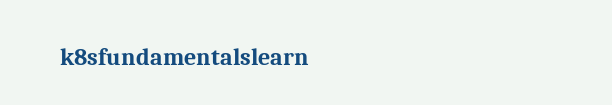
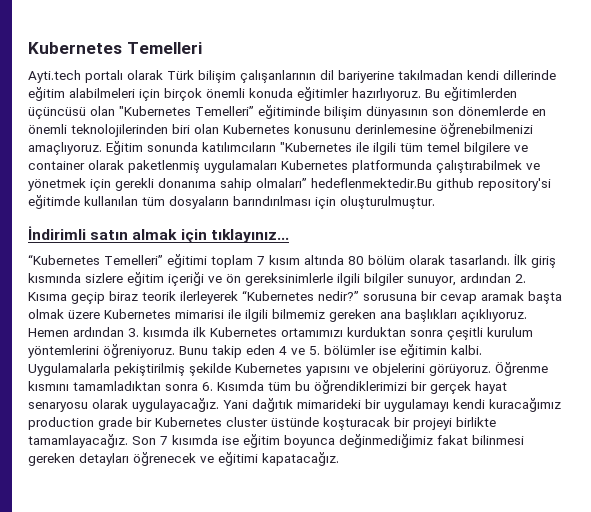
- k8sfundamentalslearn
+ Kubernetes Temelleri
+ Ayti.tech portalı olarak Türk bilişim çalışanlarının dil bariyerine takılmadan kendi dillerinde eğitim alabilmeleri için birçok önemli konuda eğitimler hazırlıyoruz. Bu eğitimlerden üçüncüsü olan "Kubernetes Temelleri” eğitiminde bilişim dünyasının son dönemlerde en önemli teknolojilerinden biri olan Kubernetes konusunu derinlemesine öğrenebilmenizi amaçlıyoruz. Eğitim sonunda katılımcıların "Kubernetes ile ilgili tüm temel bilgilere ve container olarak paketlenmiş uygulamaları Kubernetes platformunda çalıştırabilmek ve yönetmek için gerekli donanıma sahip olmaları” hedeflenmektedir.Bu github repository'si eğitimde kullanılan tüm dosyaların barındırılması için oluşturulmuştur.
+ İndirimli satın almak için tıklayınız...
+ “Kubernetes Temelleri” eğitimi toplam 7 kısım altında 80 bölüm olarak tasarlandı. İlk giriş kısmında sizlere eğitim içeriği ve ön gereksinimlerle ilgili bilgiler sunuyor, ardından 2. Kısıma geçip biraz teorik ilerleyerek “Kubernetes nedir?” sorusuna bir cevap aramak başta olmak üzere Kubernetes mimarisi ile ilgili bilmemiz gereken ana başlıkları açıklıyoruz. Hemen ardından 3. kısımda ilk Kubernetes ortamımızı kurduktan sonra çeşitli kurulum yöntemlerini öğreniyoruz. Bunu takip eden 4 ve 5. bölümler ise eğitimin kalbi. Uygulamalarla pekiştirilmiş şekilde Kubernetes yapısını ve objelerini görüyoruz. Öğrenme kısmını tamamladıktan sonra 6. Kısımda tüm bu öğrendiklerimizi bir gerçek hayat senaryosu olarak uygulayacağız. Yani dağıtık mimarideki bir uygulamayı kendi kuracağımız production grade bir Kubernetes cluster üstünde koşturacak bir projeyi birlikte tamamlayacağız. Son 7 kısımda ise eğitim boyunca değinmediğimiz fakat bilinmesi gereken detayları öğrenecek ve eğitimi kapatacağız.

